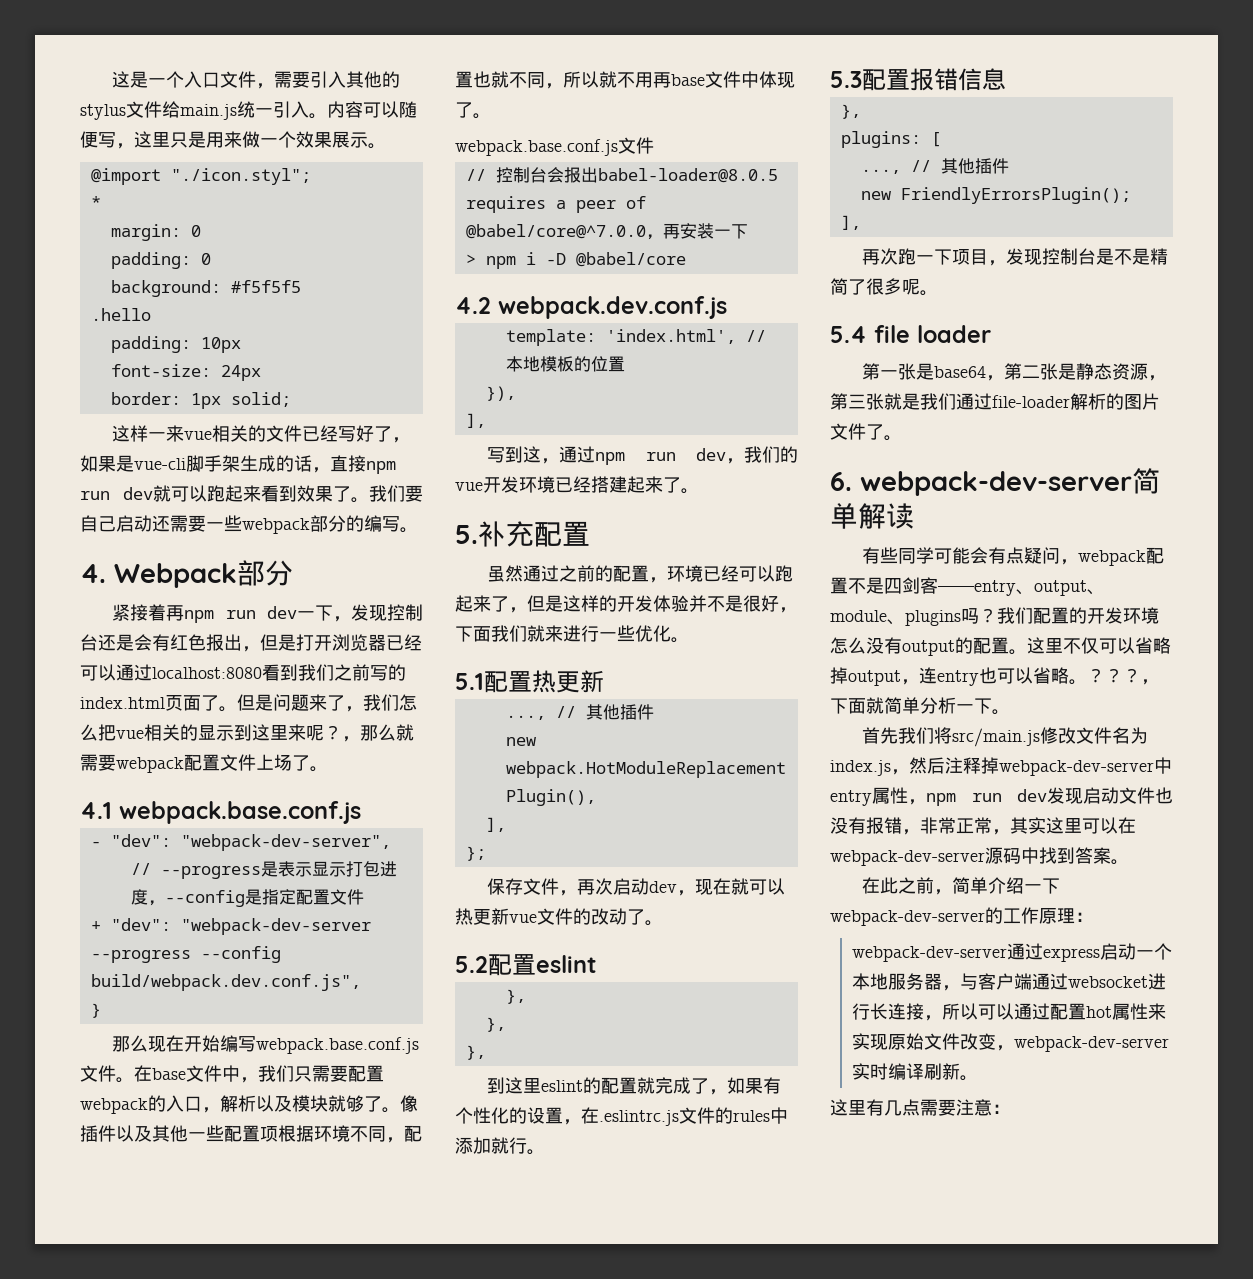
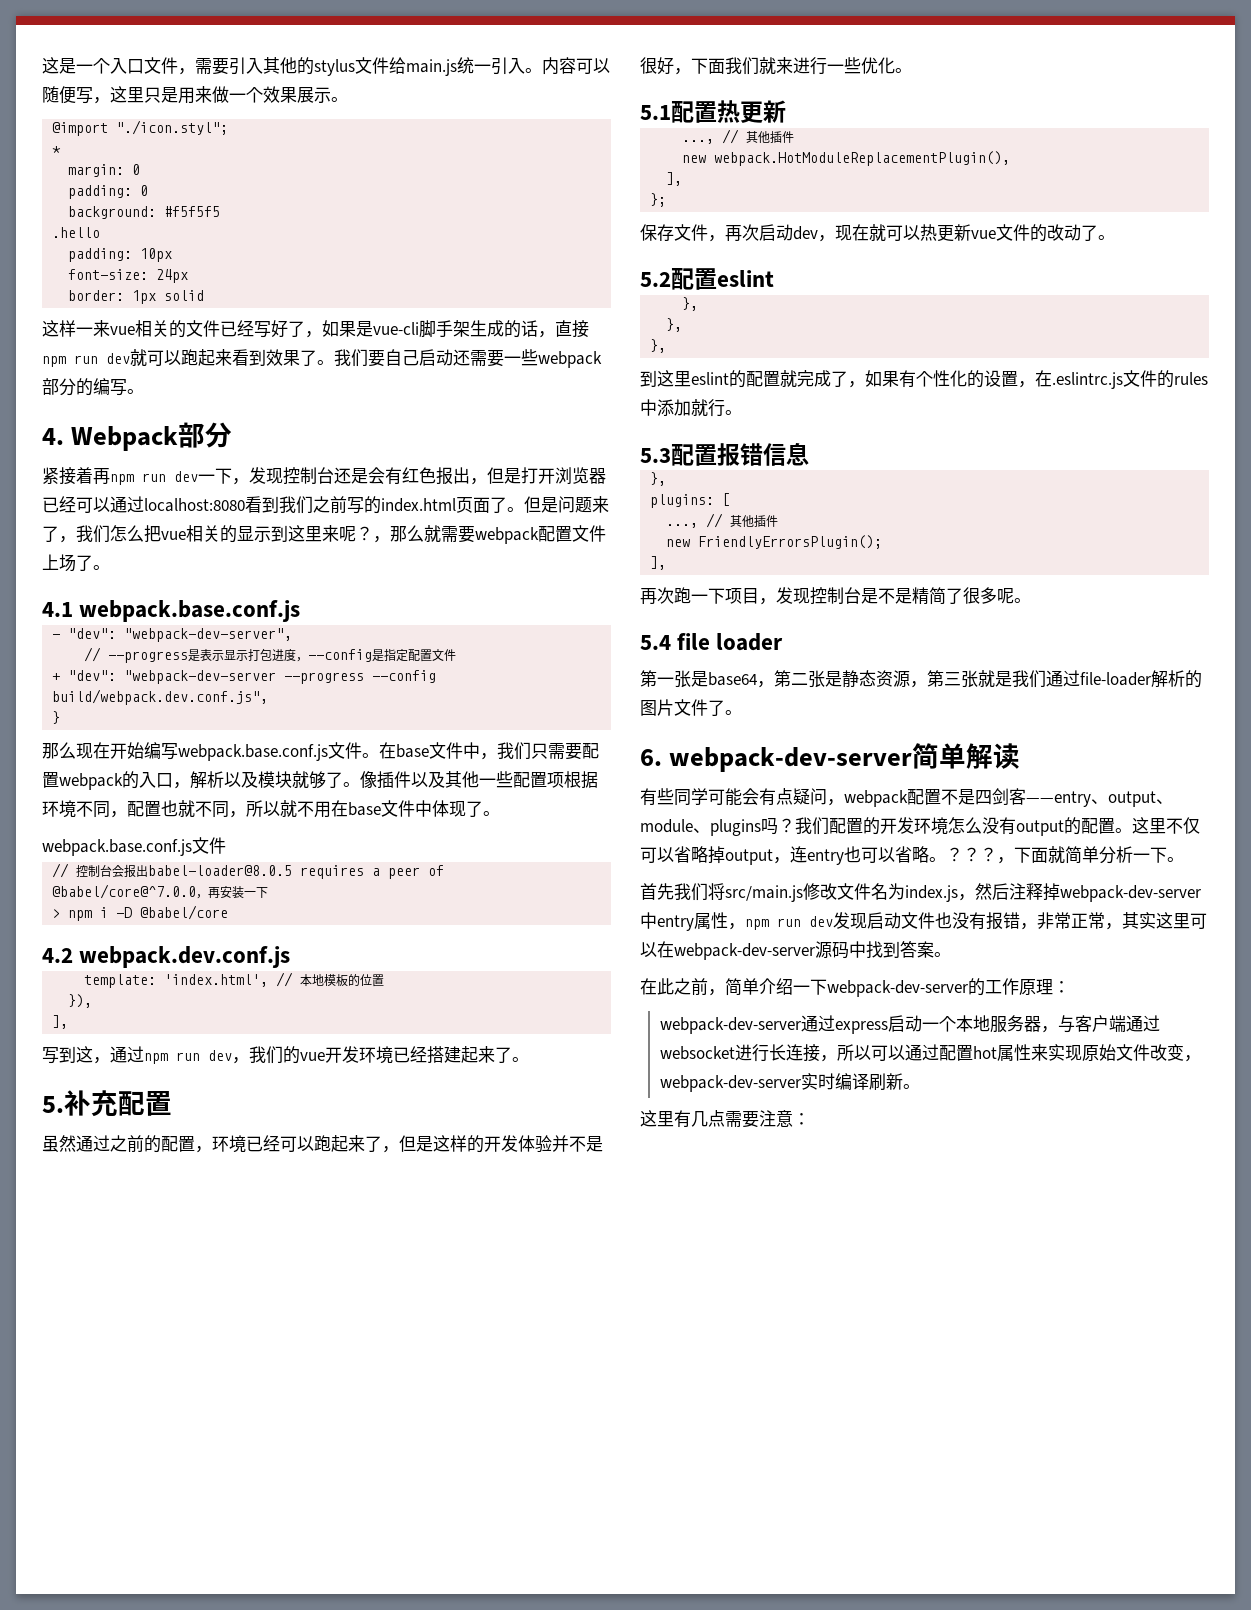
- border: 1px solid;
+ border: 1px solid
- 像插件以及其他一些配置项根据环境不同，配置也就不同，所以就不用再base文件中体现了。
+ 像插件以及其他一些配置项根据环境不同，配置也就不同，所以就不用在base文件中体现了。

